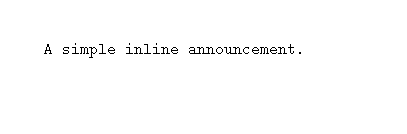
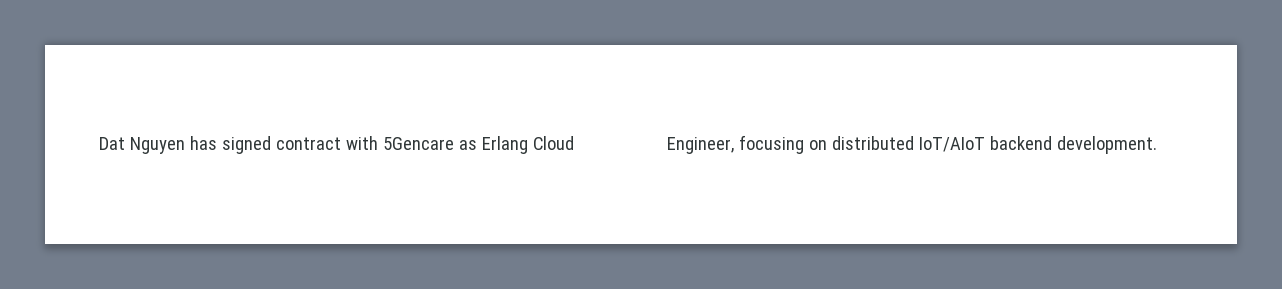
- A simple inline announcement.
+ Dat Nguyen has signed contract with 5Gencare as Erlang Cloud Engineer, focusing on distributed IoT/AIoT backend development.

